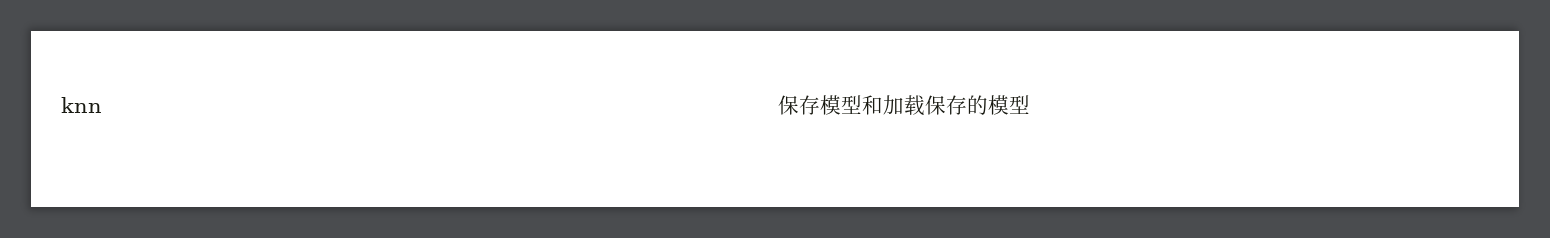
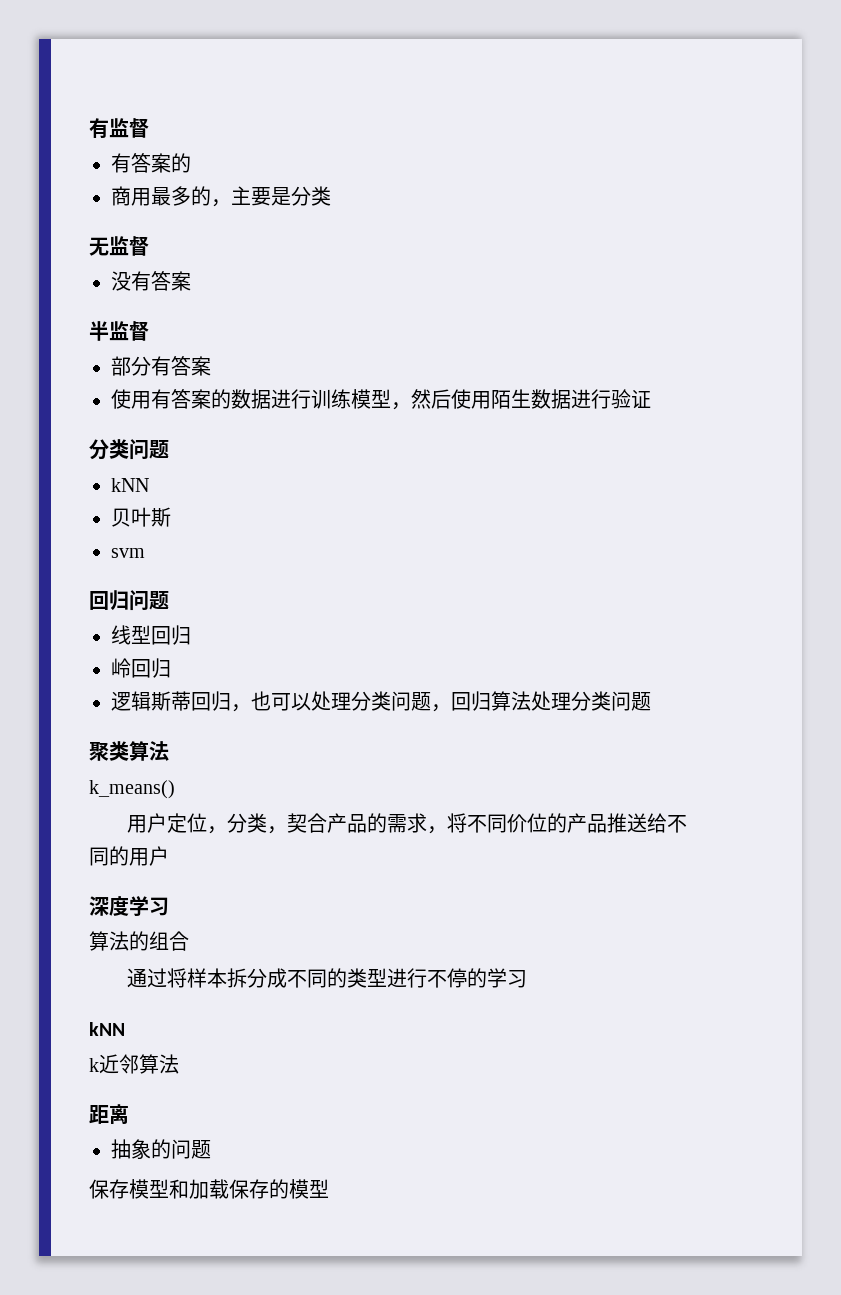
- knn
+ 有监督
+ 有答案的
+ 商用最多的，主要是分类
+ 无监督
+ 没有答案
+ 半监督
+ 部分有答案
+ 使用有答案的数据进行训练模型，然后使用陌生数据进行验证
+ 分类问题
+ kNN
+ 贝叶斯
+ svm
+ 回归问题
+ 线型回归
+ 岭回归
+ 逻辑斯蒂回归，也可以处理分类问题，回归算法处理分类问题
+ 聚类算法
+ k_means()
+ 用户定位，分类，契合产品的需求，将不同价位的产品推送给不同的用户
+ 深度学习
+ 算法的组合
+ 通过将样本拆分成不同的类型进行不停的学习
+ kNN
+ k近邻算法
+ 距离
+ 抽象的问题

